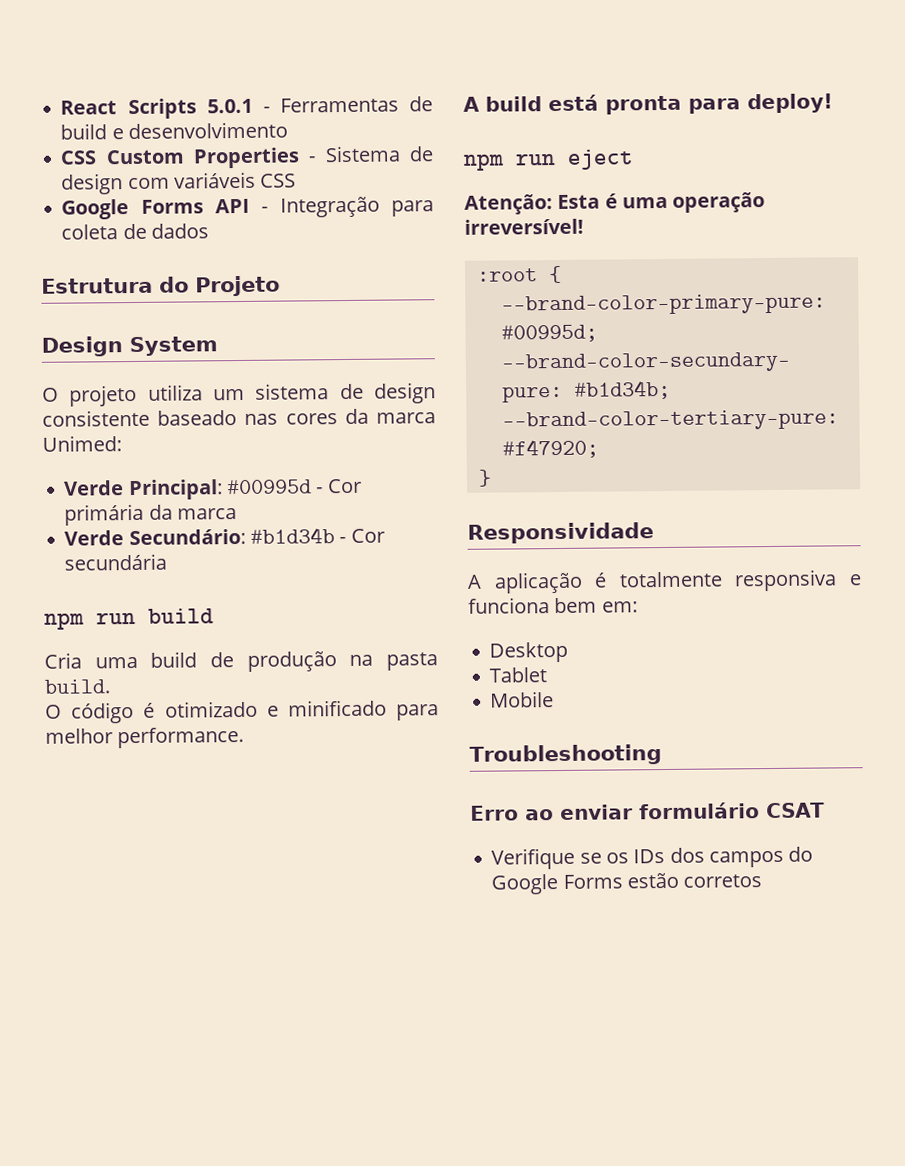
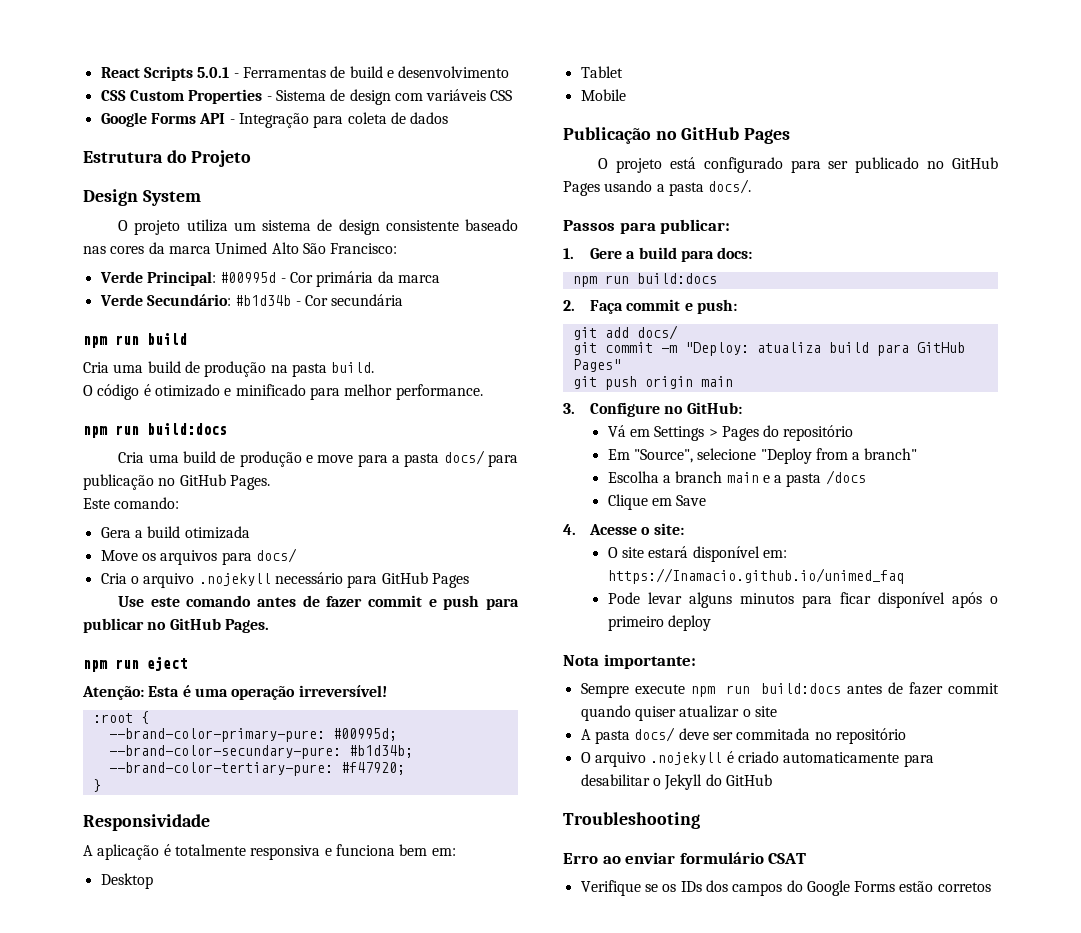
- O projeto utiliza um sistema de design consistente baseado nas cores da marca Unimed:
+ O projeto utiliza um sistema de design consistente baseado nas cores da marca Unimed Alto São Francisco:
  O código é otimizado e minificado para melhor performance.
- A build está pronta para deploy!
+ npm run build:docs
+ Cria uma build de produção e move para a pasta docs/ para publicação no GitHub Pages.
+ Este comando:
+ Gera a build otimizada
+ Move os arquivos para docs/
+ Cria o arquivo .nojekyll necessário para GitHub Pages
+ Use este comando antes de fazer commit e push para publicar no GitHub Pages.
+ Publicação no GitHub Pages
+ O projeto está configurado para ser publicado no GitHub Pages usando a pasta docs/.
+ Passos para publicar:
+ 1. Gere a build para docs:
+ npm run build:docs
+ 2. Faça commit e push:
+ git add docs/
+ git commit -m "Deploy: atualiza build para GitHub Pages"
+ git push origin main
+ 3. Configure no GitHub:
+ Vá em Settings > Pages do repositório
+ Em "Source", selecione "Deploy from a branch"
+ Escolha a branch main e a pasta /docs
+ Clique em Save
+ 4. Acesse o site:
+ O site estará disponível em: https://Inamacio.github.io/unimed_faq
+ Pode levar alguns minutos para ficar disponível após o primeiro deploy
+ Nota importante:
+ Sempre execute npm run build:docs antes de fazer commit quando quiser atualizar o site
+ A pasta docs/ deve ser commitada no repositório
+ O arquivo .nojekyll é criado automaticamente para desabilitar o Jekyll do GitHub

